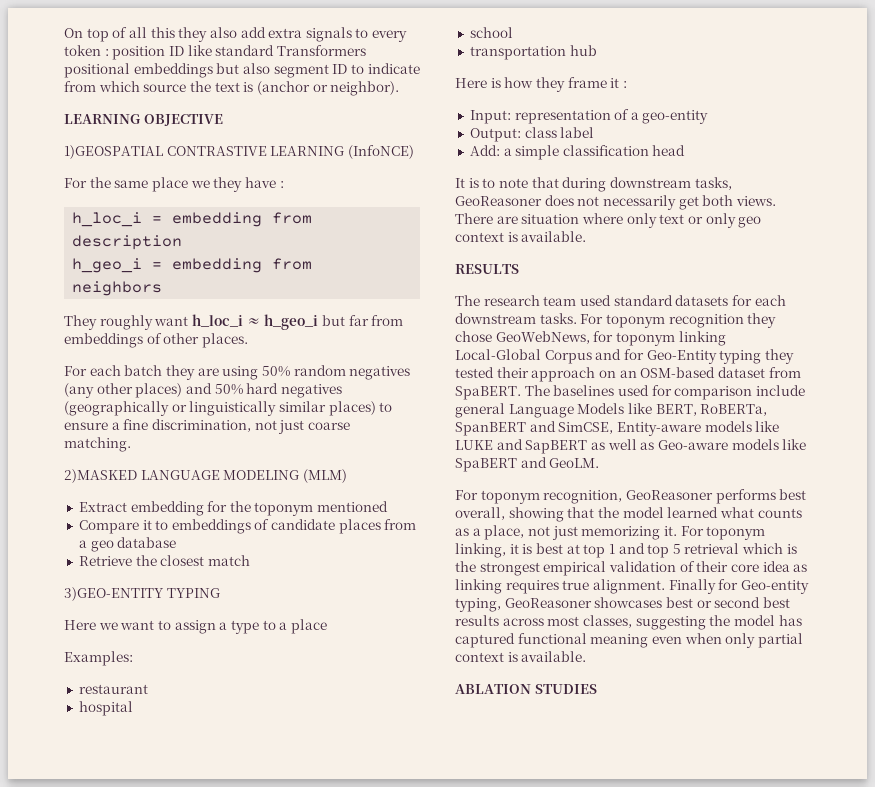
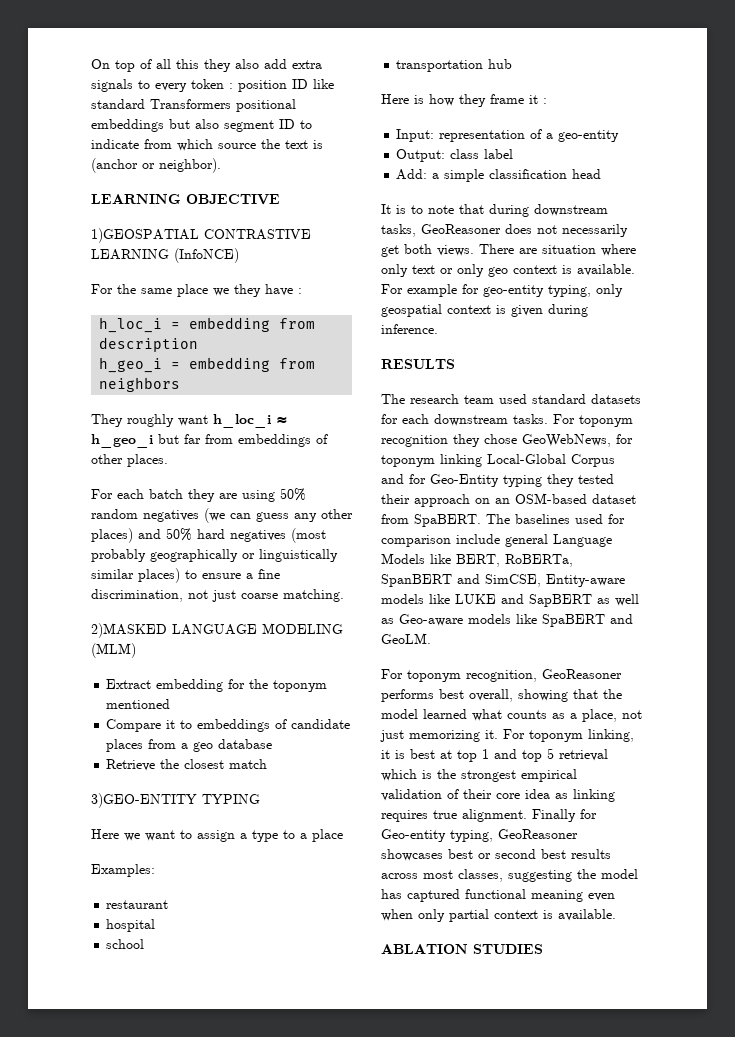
- For each batch they are using 50% random negatives (any other places) and 50% hard negatives (geographically or linguistically similar places) to ensure a fine discrimination, not just coarse matching.
+ For each batch they are using 50% random negatives (we can guess any other places) and 50% hard negatives (most probably geographically or linguistically similar places) to ensure a fine discrimination, not just coarse matching.
+ For example for geo-entity typing, only geospatial context is given during inference.

